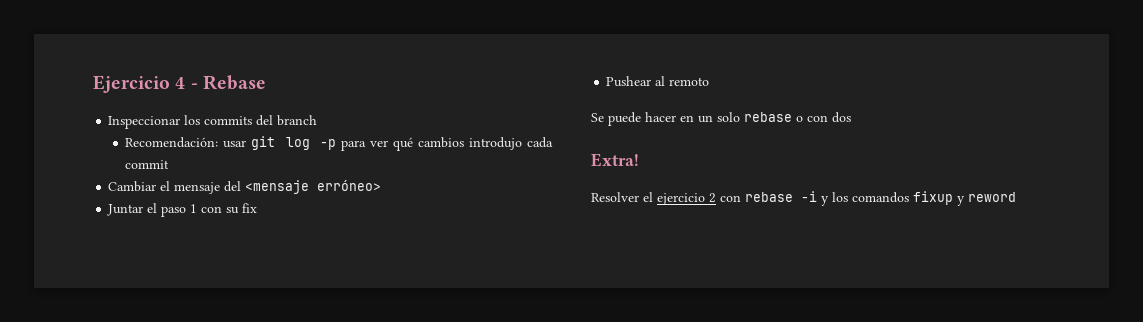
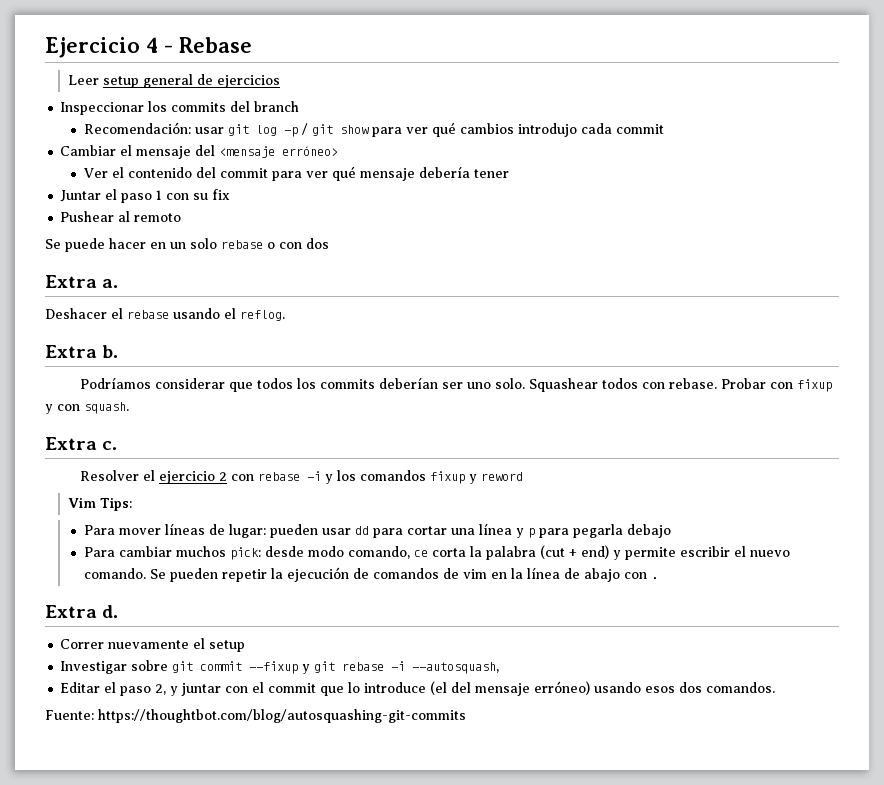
+ Leer setup general de ejercicios
- Recomendación: usar git log -p para ver qué cambios introdujo cada commit
+ Recomendación: usar git log -p / git show para ver qué cambios introdujo cada commit
+ Ver el contenido del commit para ver qué mensaje debería tener
- Extra!
+ Extra a.
+ Deshacer el rebase usando el reflog.
+ Extra b.
+ Podríamos considerar que todos los commits deberían ser uno solo. Squashear todos con rebase. Probar con fixup y con squash.
+ Extra c.
+ Vim Tips:
+ Para mover líneas de lugar: pueden usar dd para cortar una línea y p para pegarla debajo
+ Para cambiar muchos pick: desde modo comando, ce corta la palabra (cut + end) y permite escribir el nuevo comando. Se pueden repetir la ejecución de comandos de vim en la línea de abajo con .
+ Extra d.
+ Correr nuevamente el setup
+ Investigar sobre git commit --fixup y git rebase -i --autosquash,
+ Editar el paso 2, y juntar con el commit que lo introduce (el del mensaje erróneo) usando esos dos comandos.
+ Fuente: https://thoughtbot.com/blog/autosquashing-git-commits

